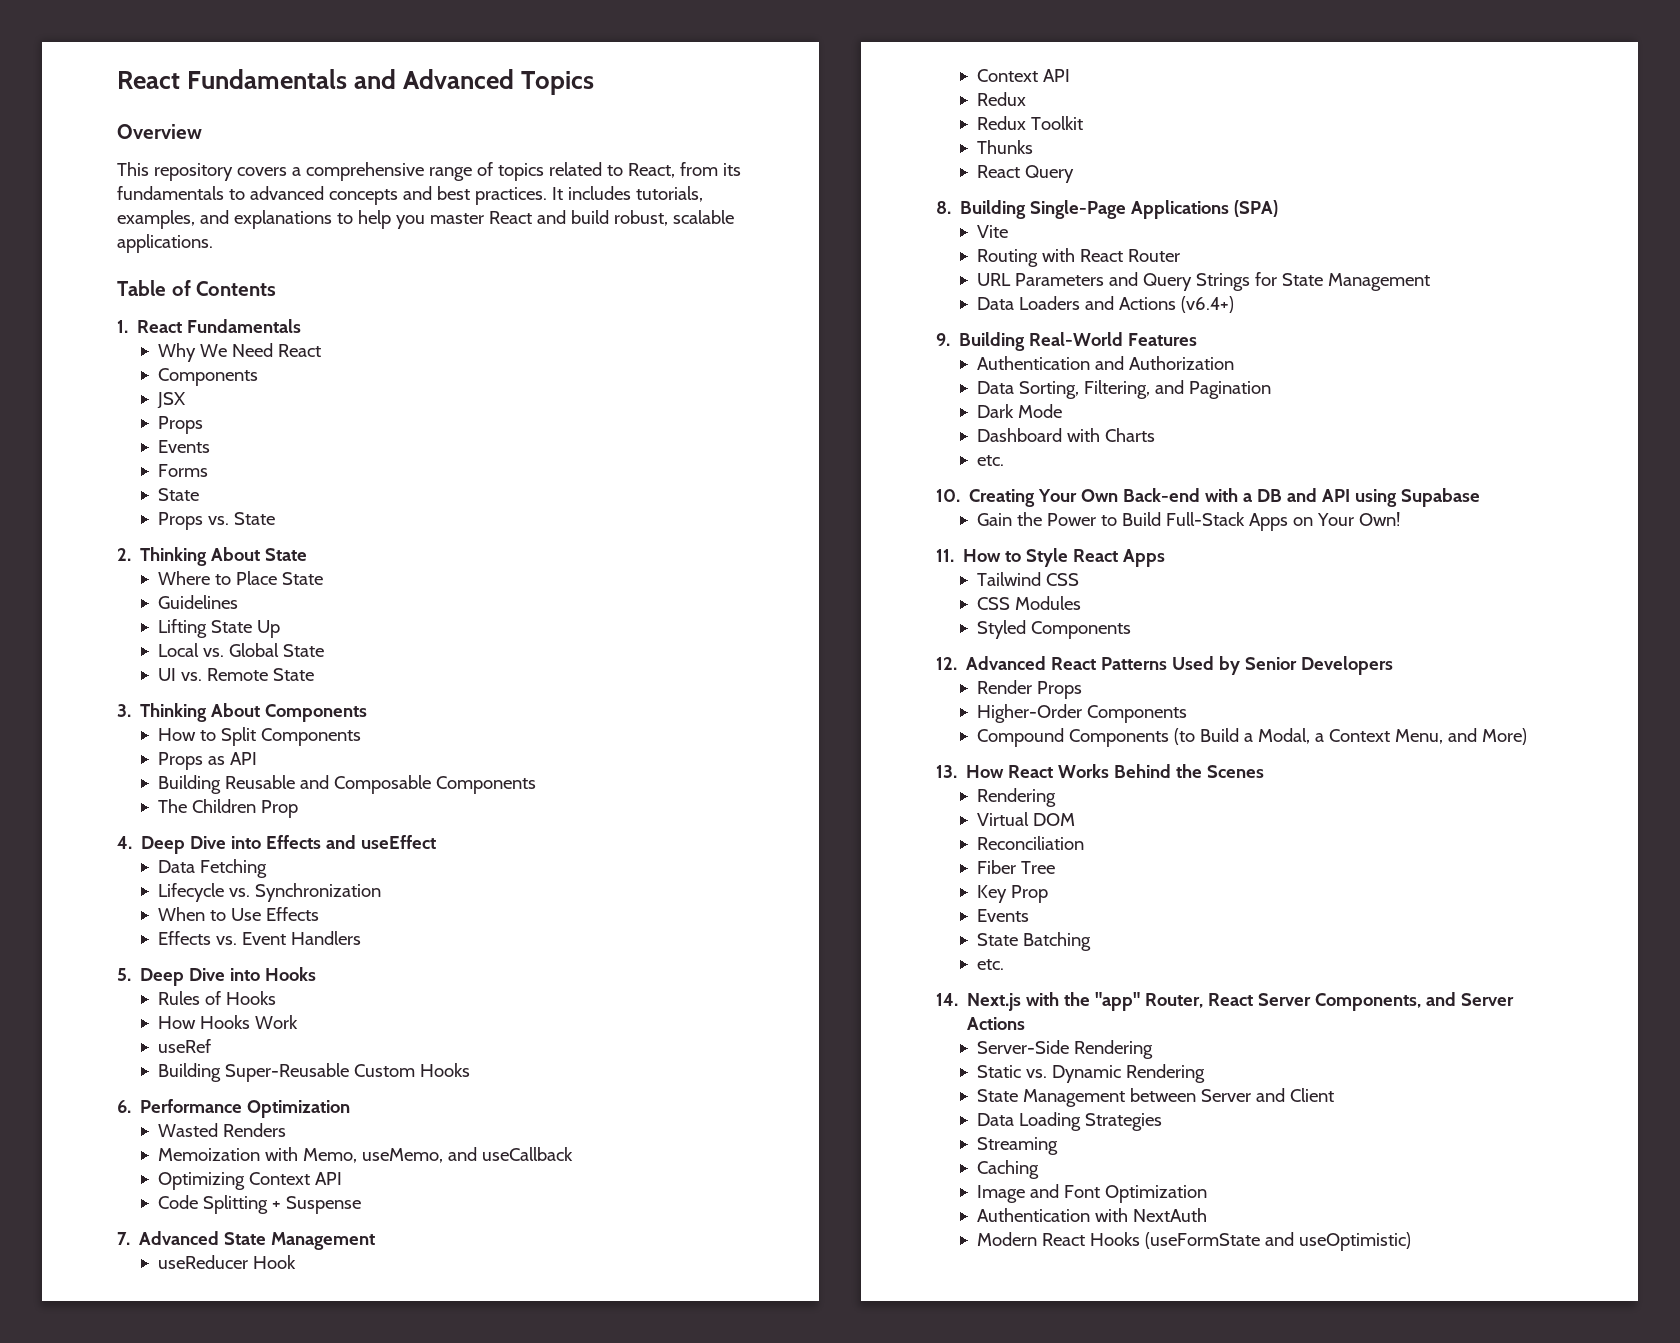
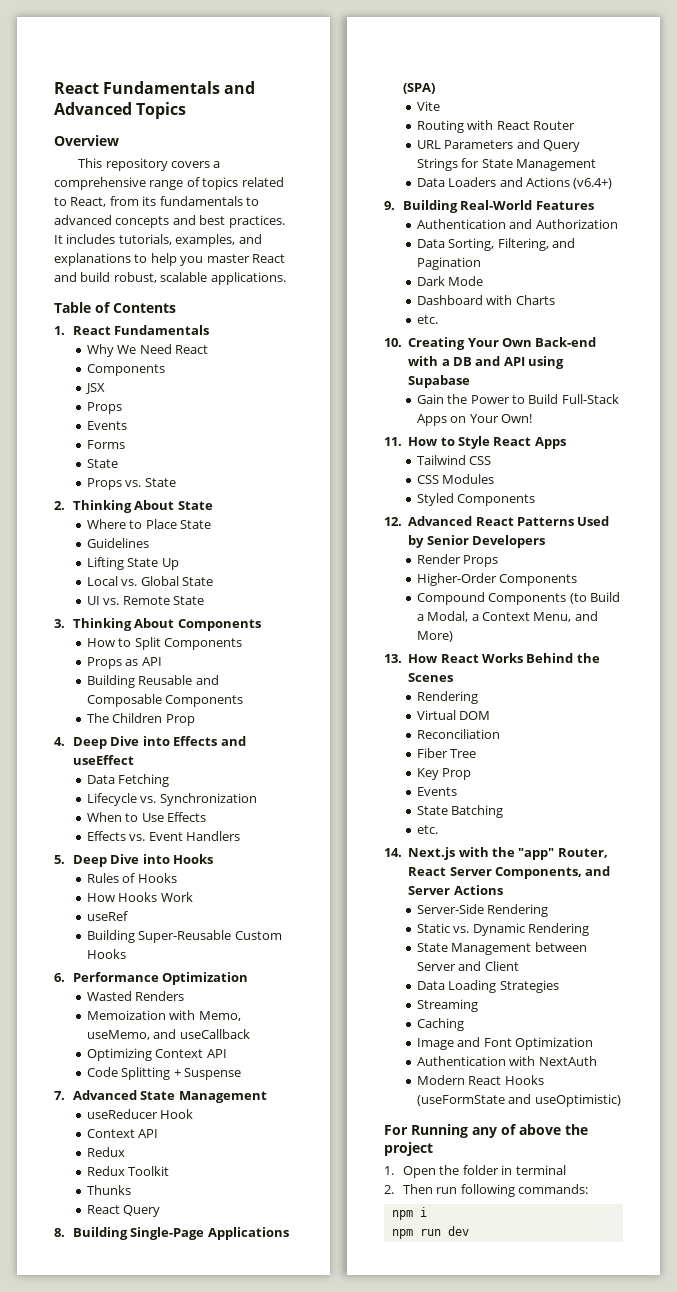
+ For Running any of above the project
+ 1. Open the folder in terminal
+ 2. Then run following commands:
+ npm i
+ npm run dev

